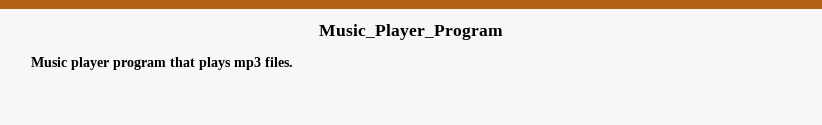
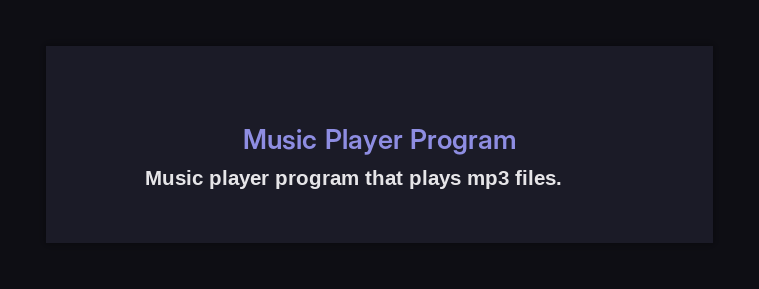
- Music_Player_Program
+ Music Player Program

